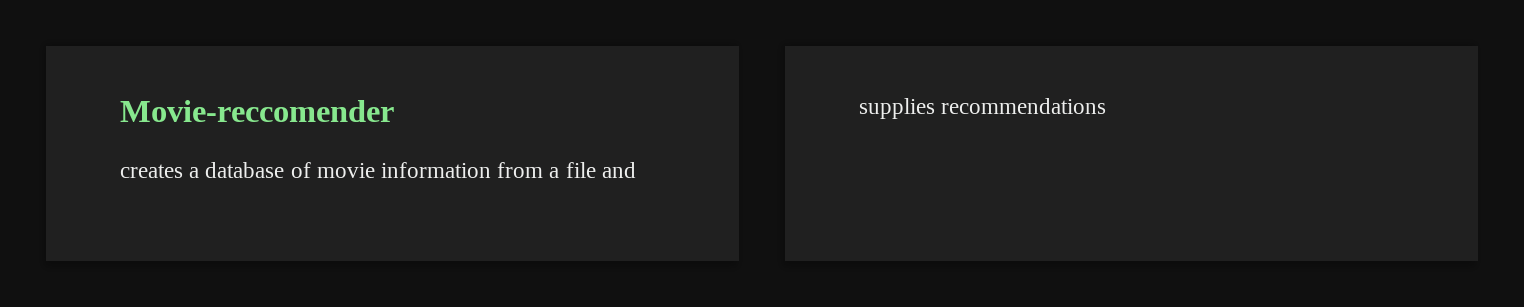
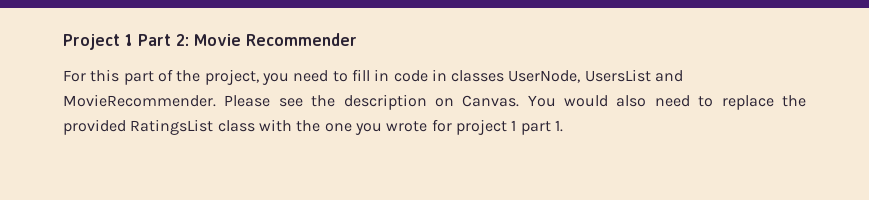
- Movie-reccomender
- creates a database of movie information from a file and supplies recommendations
+ Project 1 Part 2: Movie Recommender
+ For this part of the project, you need to fill in code in classes UserNode, UsersList and MovieRecommender. Please see the description on Canvas. You would also need to replace the provided RatingsList class with the one you wrote for project 1 part 1.

